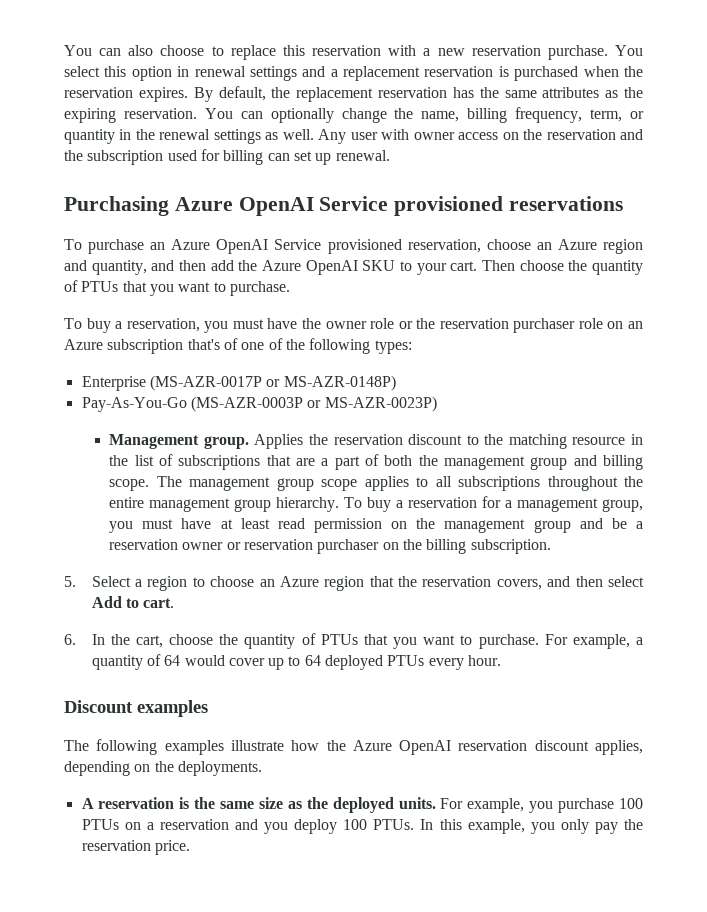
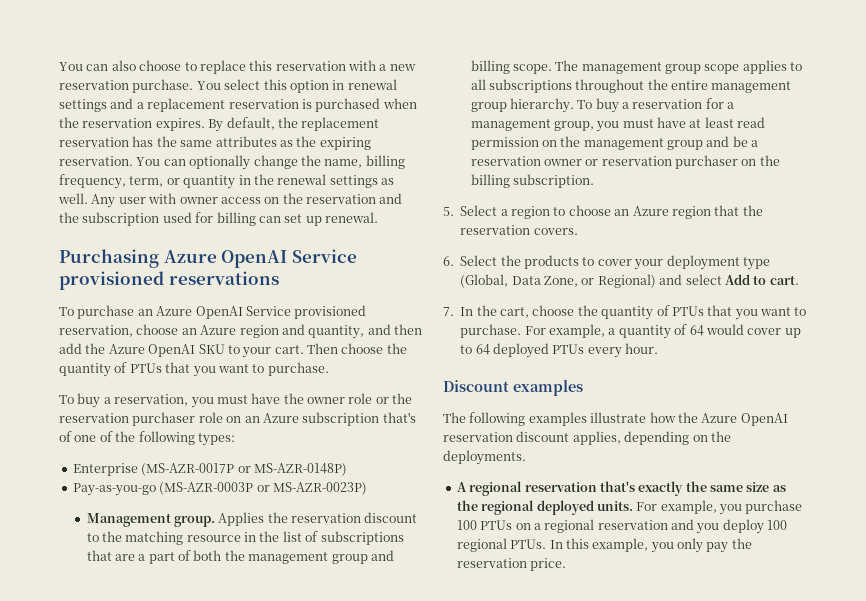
- Pay-As-You-Go (MS-AZR-0003P or MS-AZR-0023P)
+ Pay-as-you-go (MS-AZR-0003P or MS-AZR-0023P)
- 5. Select a region to choose an Azure region that the reservation covers, and then select Add to cart.
+ 5. Select a region to choose an Azure region that the reservation covers.
+ 6. Select the products to cover your deployment type (Global, Data Zone, or Regional) and select Add to cart.
- 6. In the cart, choose the quantity of PTUs that you want to purchase.
+ 7. In the cart, choose the quantity of PTUs that you want to purchase.
- A reservation is the same size as the deployed units.
+ A regional reservation that's exactly the same size as the regional deployed units.
- For example, you purchase 100 PTUs on a reservation and you deploy 100 PTUs.
+ For example, you purchase 100 PTUs on a regional reservation and you deploy 100 regional PTUs.

